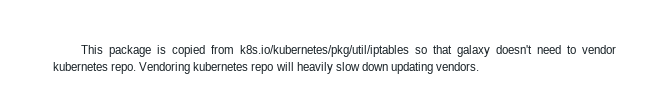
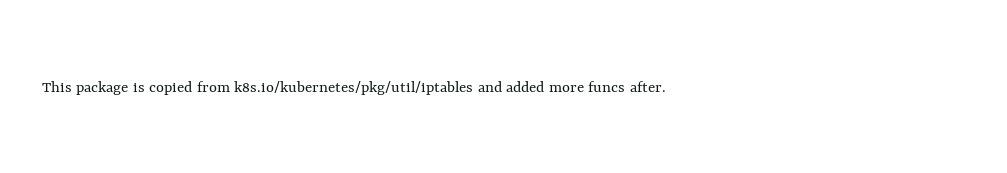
- This package is copied from k8s.io/kubernetes/pkg/util/iptables so that galaxy doesn't need to vendor kubernetes repo. Vendoring kubernetes repo will heavily slow down updating vendors.
+ This package is copied from k8s.io/kubernetes/pkg/util/iptables and added more funcs after.

